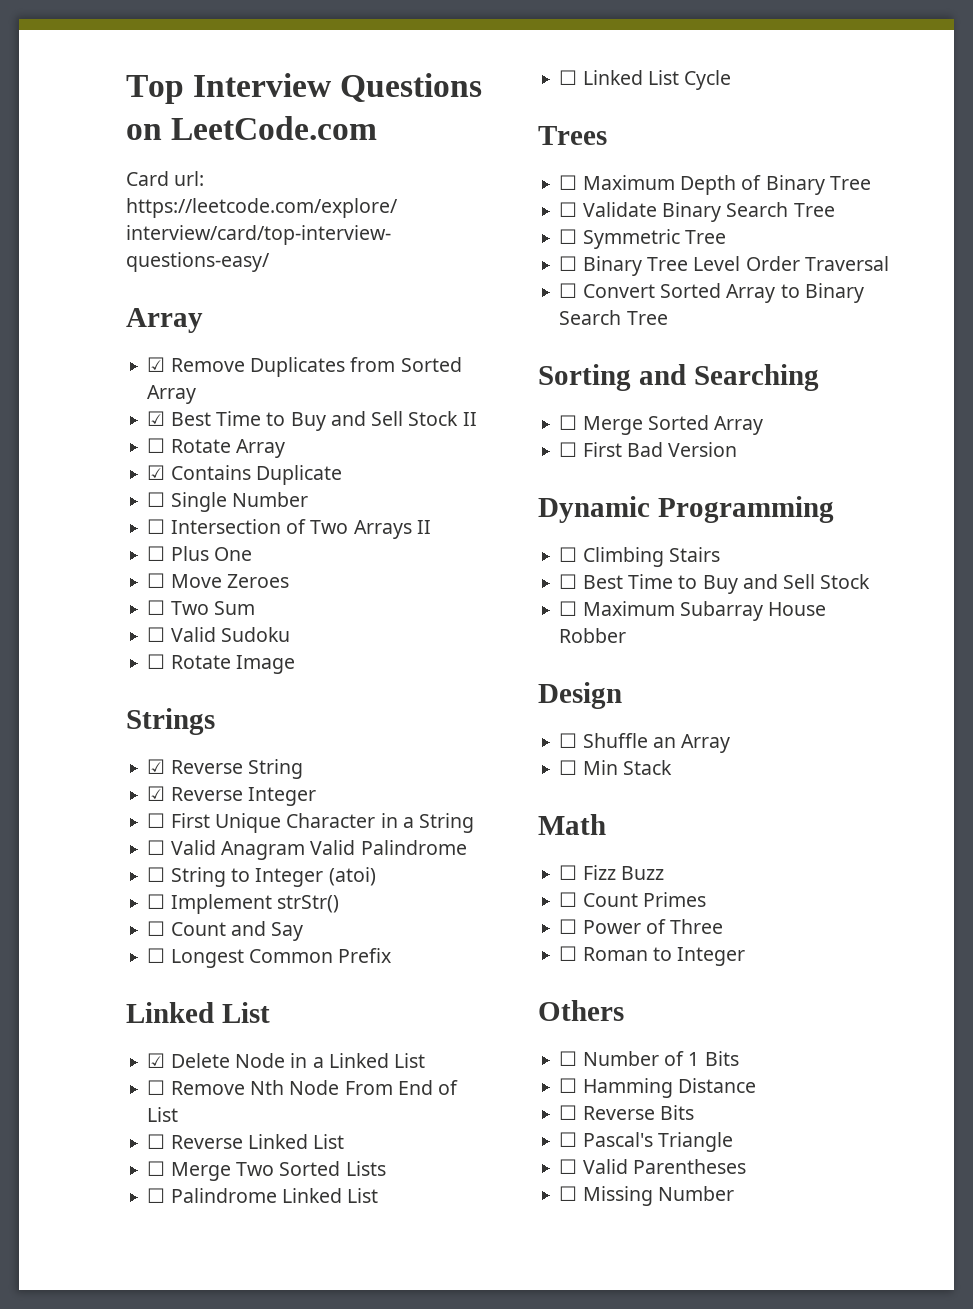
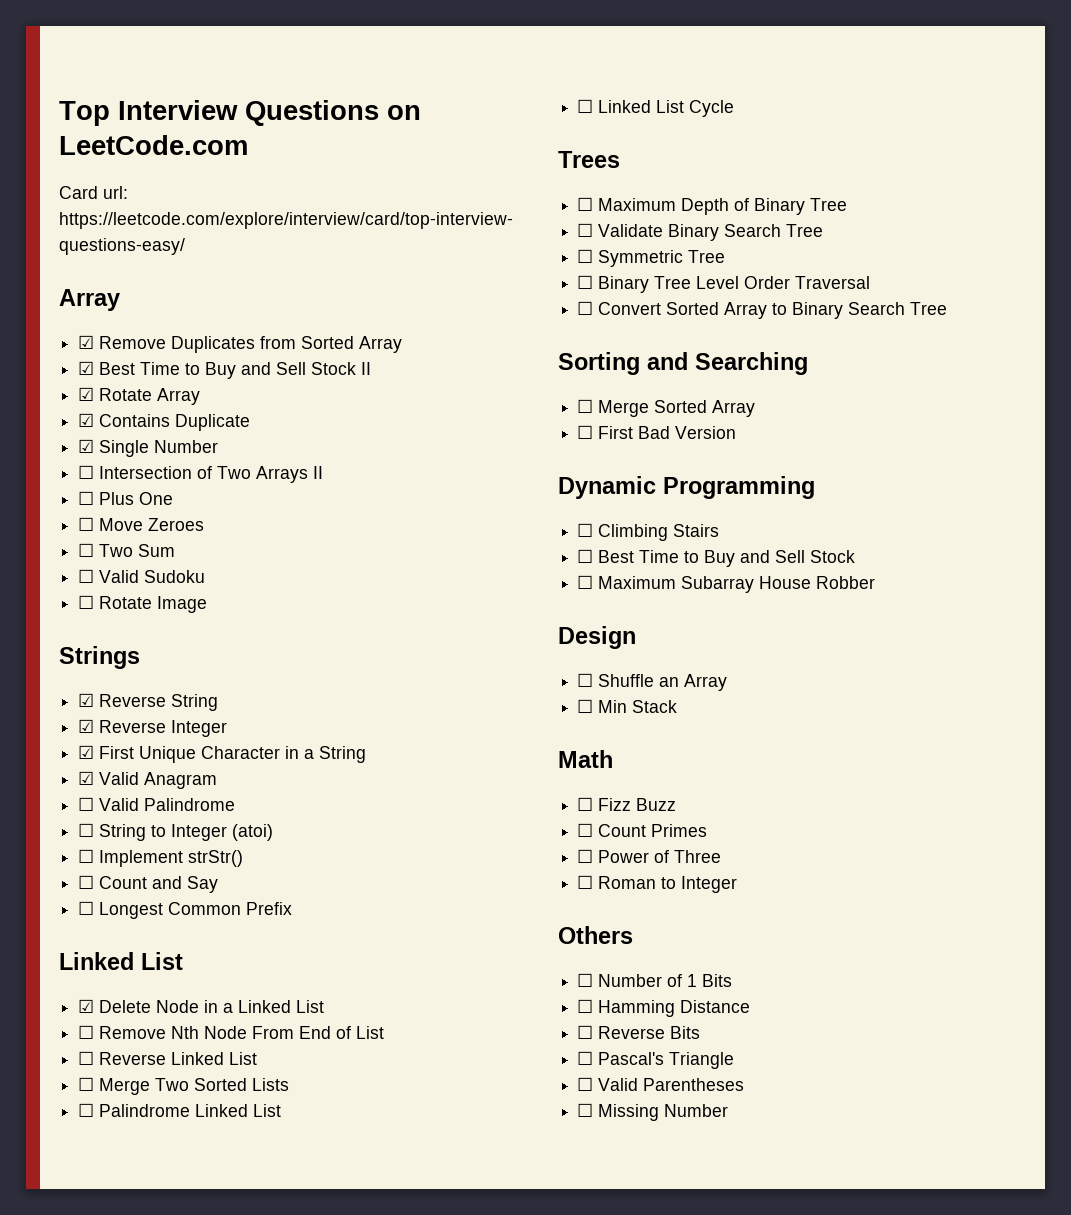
- ☐ Rotate Array
+ ☑ Rotate Array
- ☐ Single Number
+ ☑ Single Number
- ☐ First Unique Character in a String
+ ☑ First Unique Character in a String
- ☐ Valid Anagram Valid Palindrome
+ ☑ Valid Anagram
+ ☐ Valid Palindrome

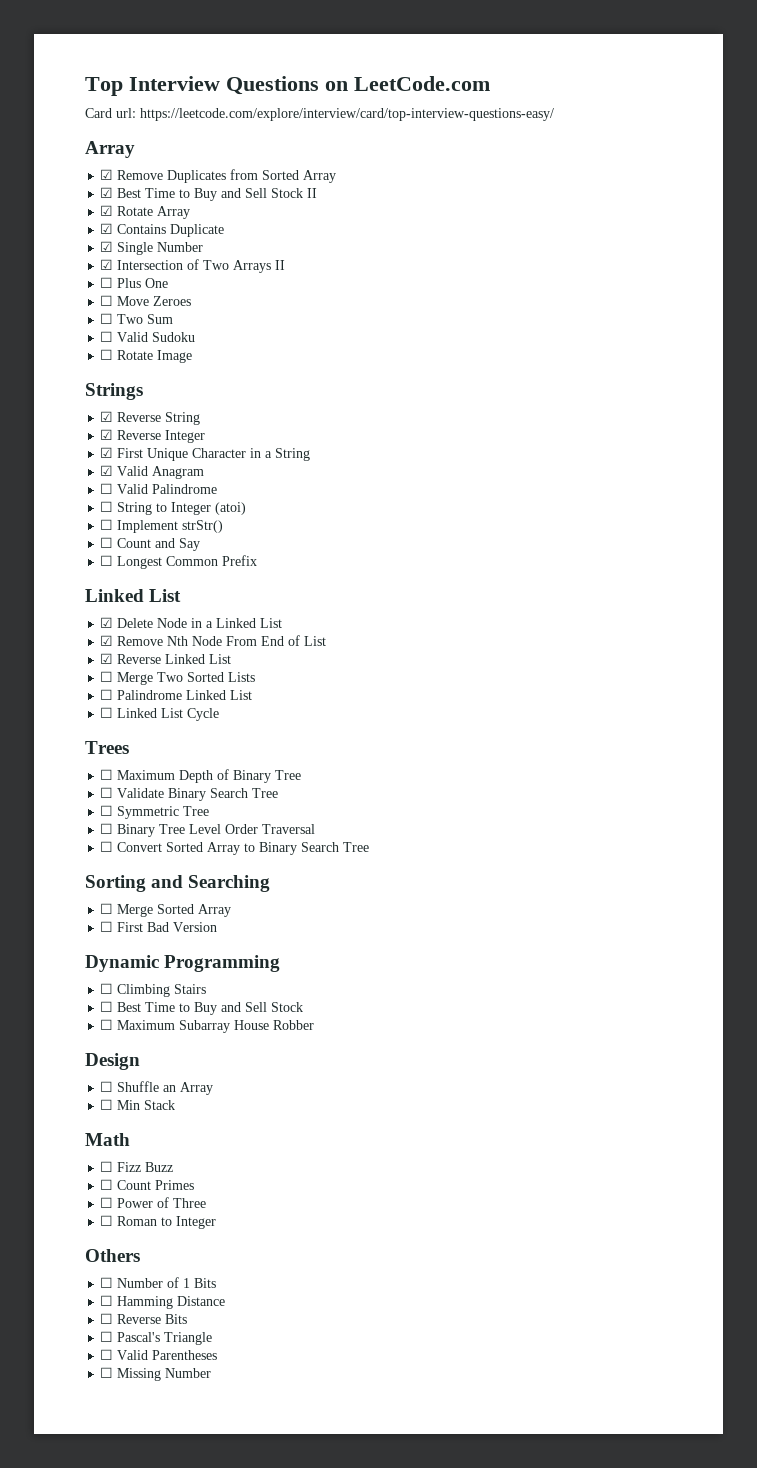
- ☐ Intersection of Two Arrays II
+ ☑ Intersection of Two Arrays II
- ☐ Remove Nth Node From End of List
+ ☑ Remove Nth Node From End of List
- ☐ Reverse Linked List
+ ☑ Reverse Linked List

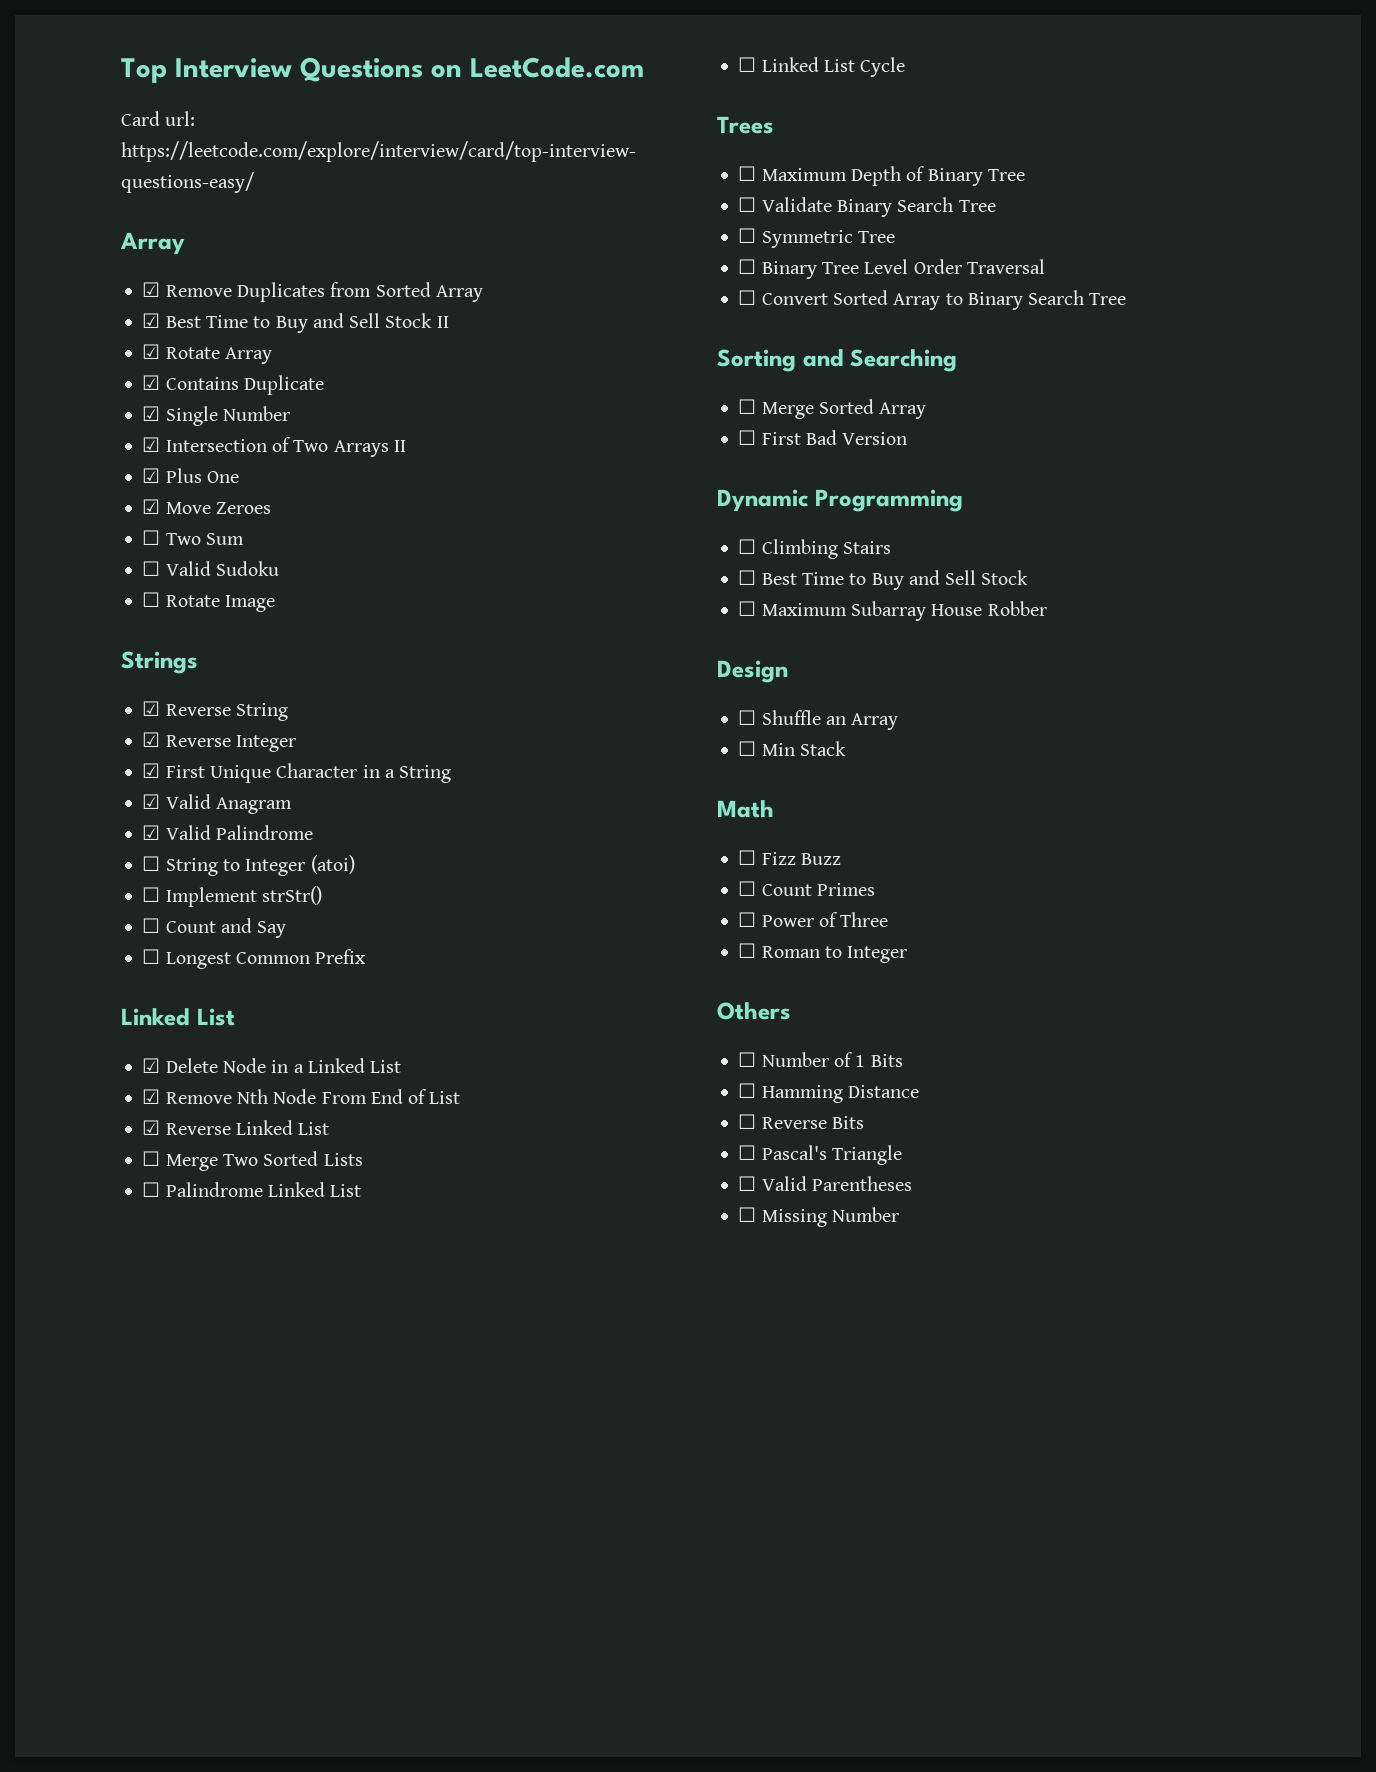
- ☐ Plus One
+ ☑ Plus One
- ☐ Move Zeroes
+ ☑ Move Zeroes
- ☐ Valid Palindrome
+ ☑ Valid Palindrome

